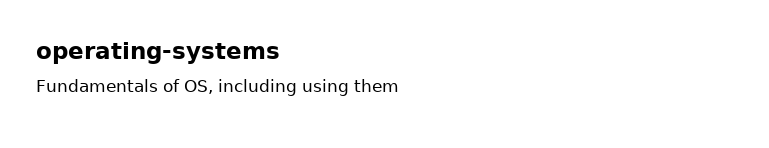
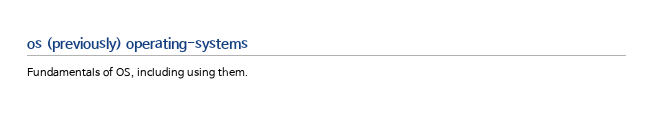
- operating-systems
+ os (previously) operating-systems
- Fundamentals of OS, including using them
+ Fundamentals of OS, including using them.

